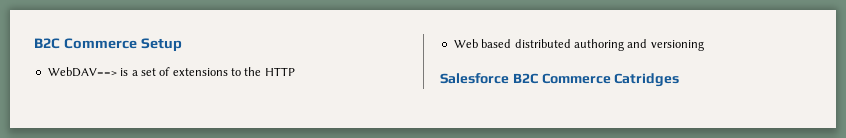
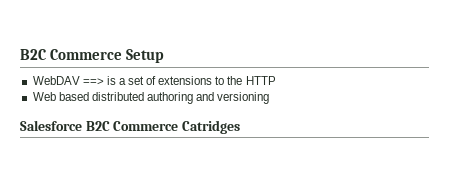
- WebDAV==> is a set of extensions to the HTTP
+ WebDAV ==> is a set of extensions to the HTTP

